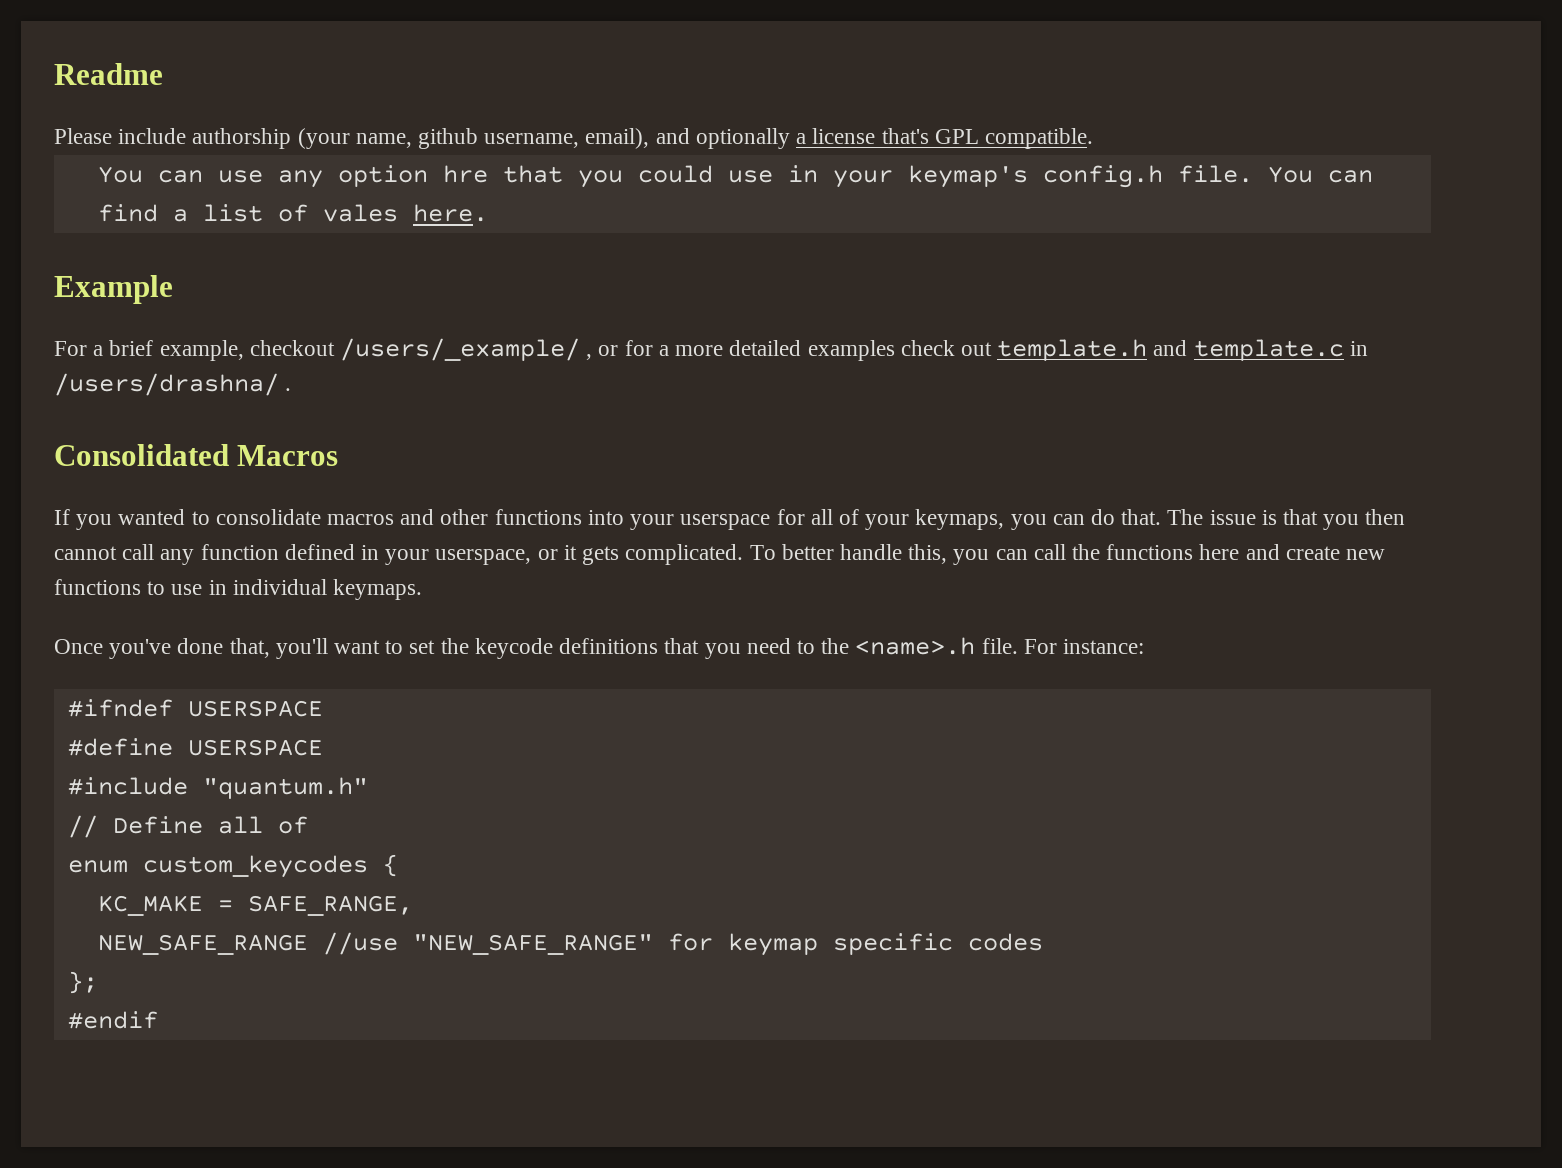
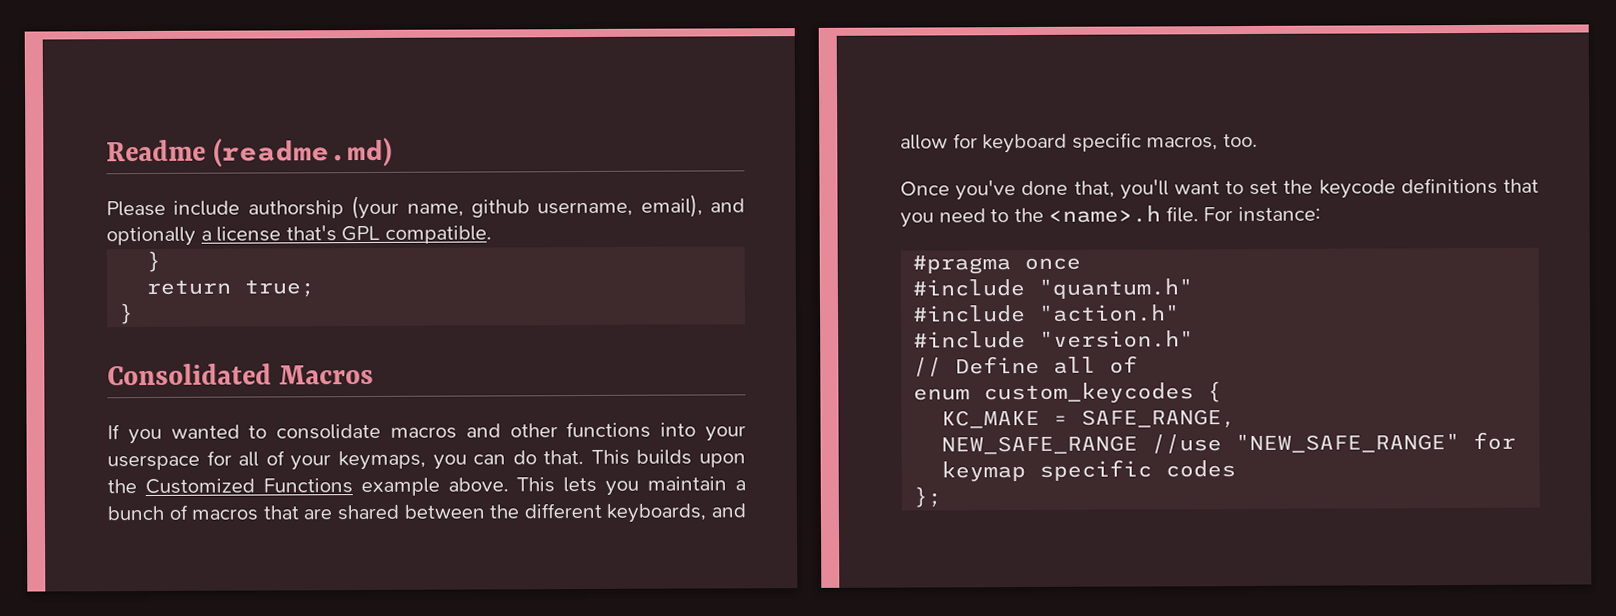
- Readme
+ Readme (readme.md)
  Please include authorship (your name, github username, email), and optionally a license that's GPL compatible.
- You can use any option hre that you could use in your keymap's config.h file. You can find a list of vales here.
- Example
- For a brief example, checkout /users/_example/ , or for a more detailed examples check out template.h and template.c in /users/drashna/ .
+ }
+ return true;
+ }
- The issue is that you then cannot call any function defined in your userspace, or it gets complicated. To better handle this, you can call the functions here and create new functions to use in individual keymaps.
+ This builds upon the Customized Functions example above. This lets you maintain a bunch of macros that are shared between the different keyboards, and allow for keyboard specific macros, too.
- #ifndef USERSPACE
- #define USERSPACE
+ #pragma once
  #include "quantum.h"
+ #include "action.h"
+ #include "version.h"
- #endif

